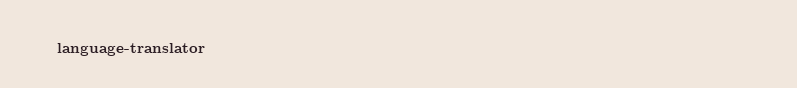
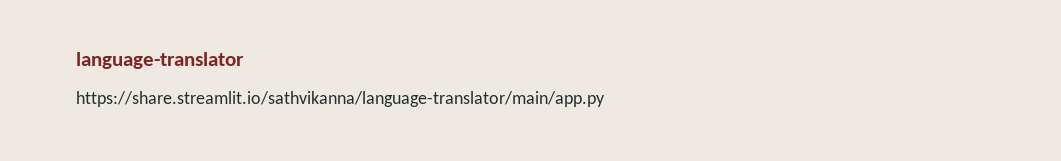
+ https://share.streamlit.io/sathvikanna/language-translator/main/app.py

